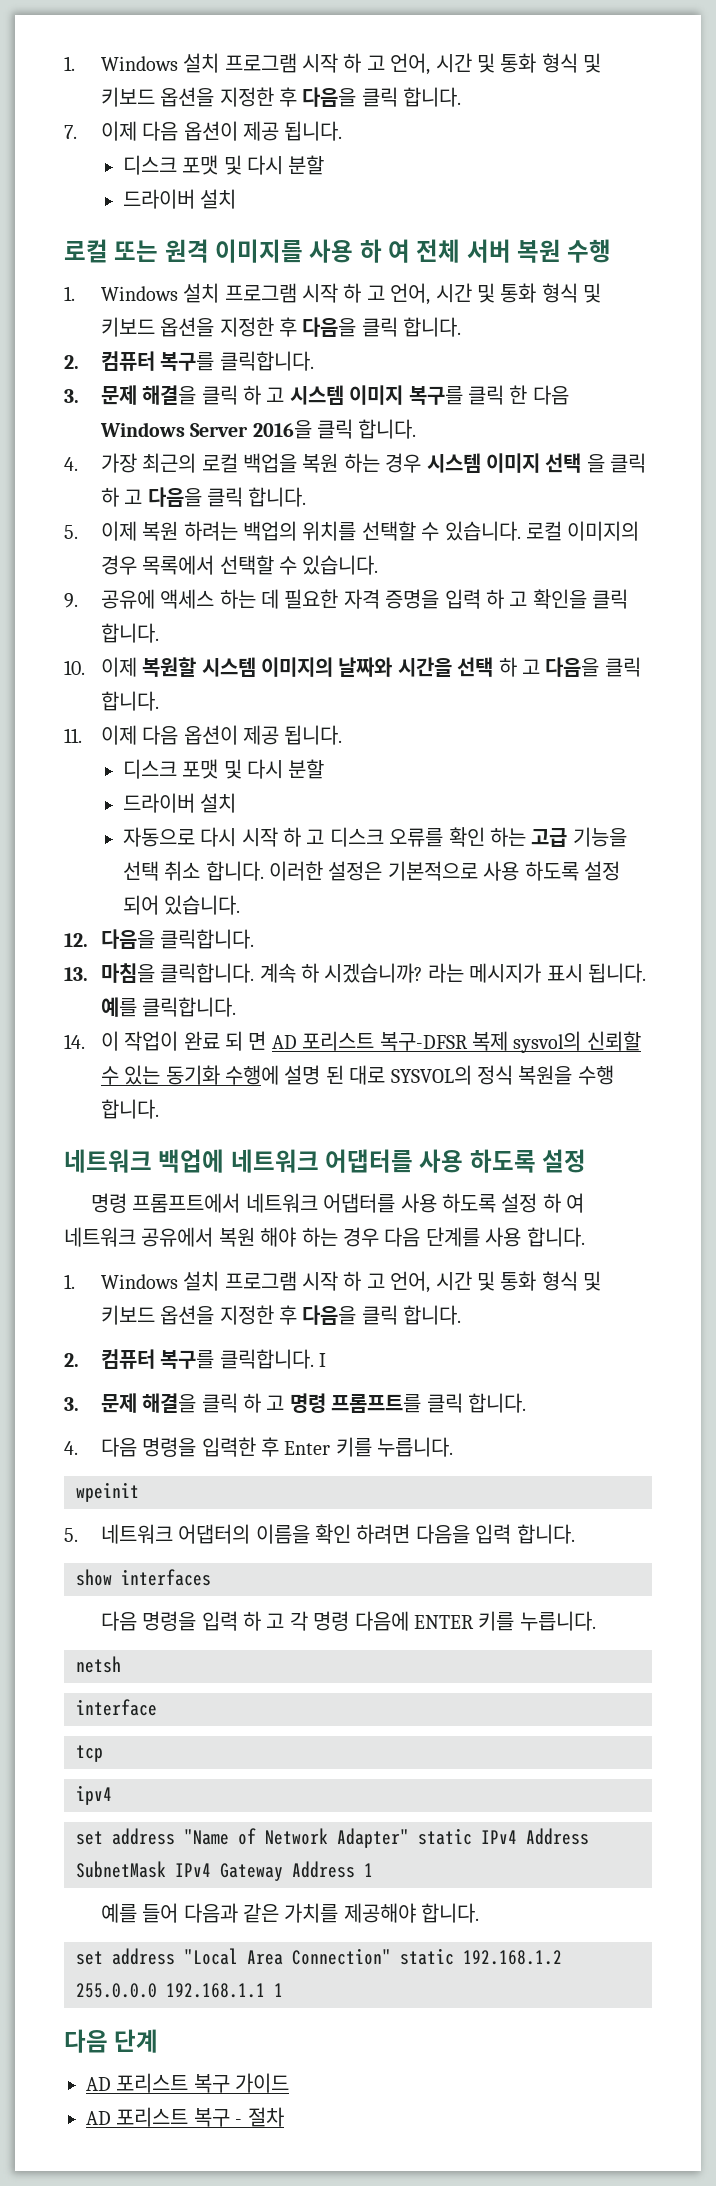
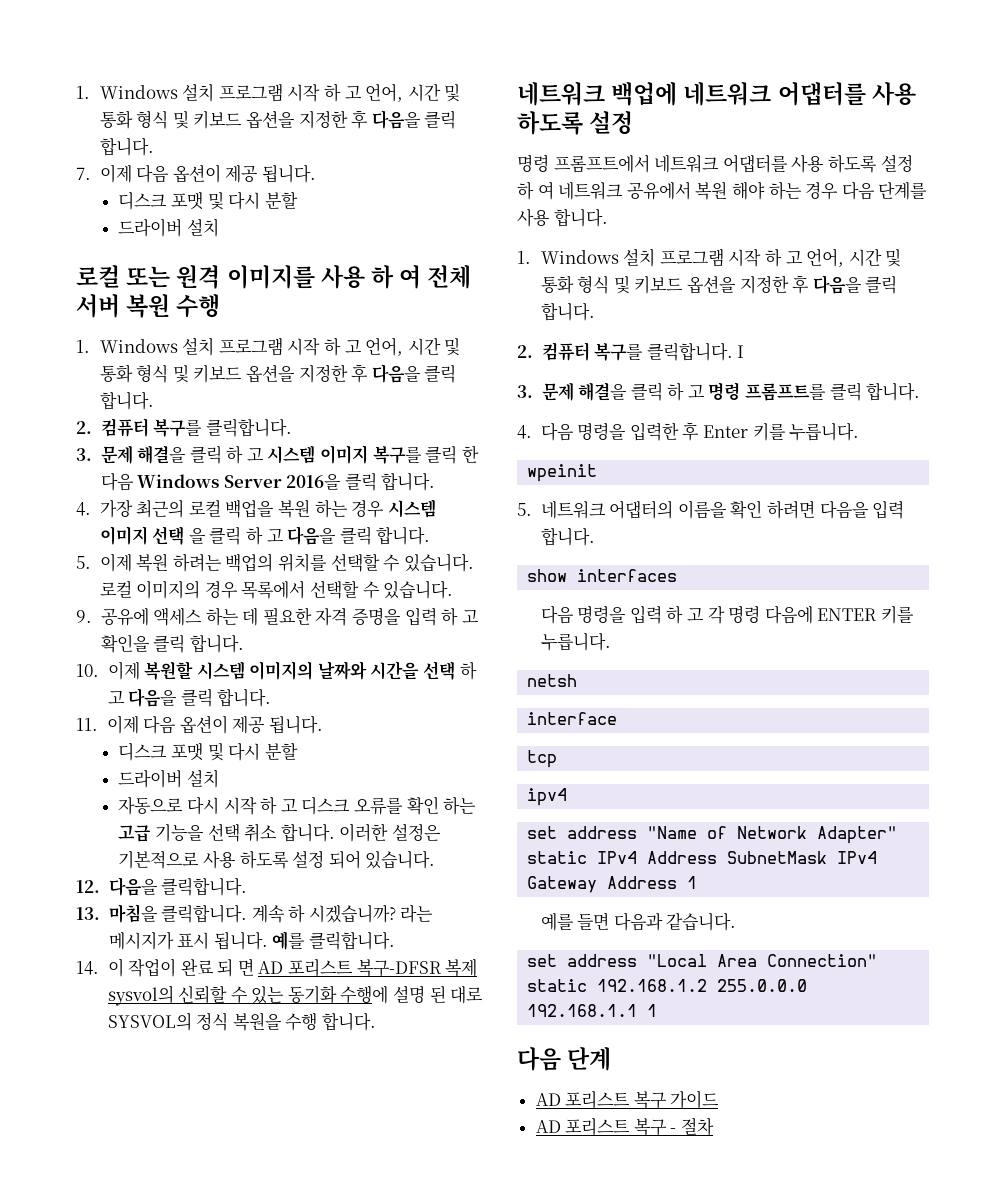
- 예를 들어 다음과 같은 가치를 제공해야 합니다.
+ 예를 들면 다음과 같습니다.

